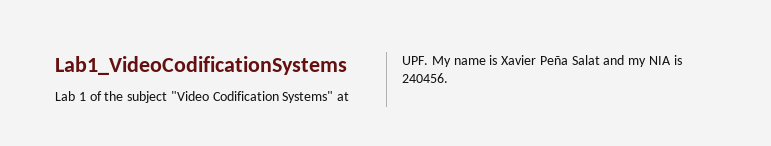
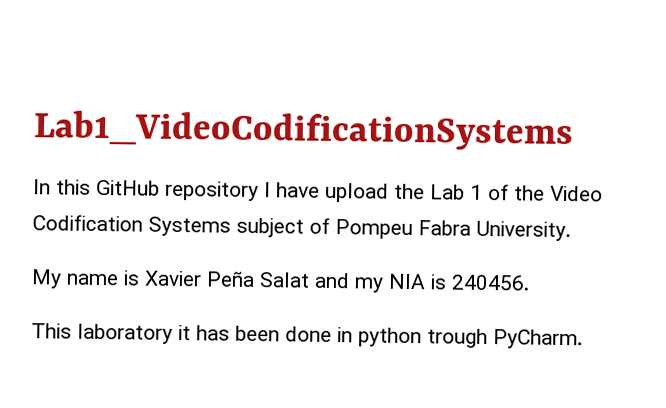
- Lab 1 of the subject "Video Codification Systems" at UPF. My name is Xavier Peña Salat and my NIA is 240456.
+ In this GitHub repository I have upload the Lab 1 of the Video Codification Systems subject of Pompeu Fabra University.
+ My name is Xavier Peña Salat and my NIA is 240456.
+ This laboratory it has been done in python trough PyCharm.

